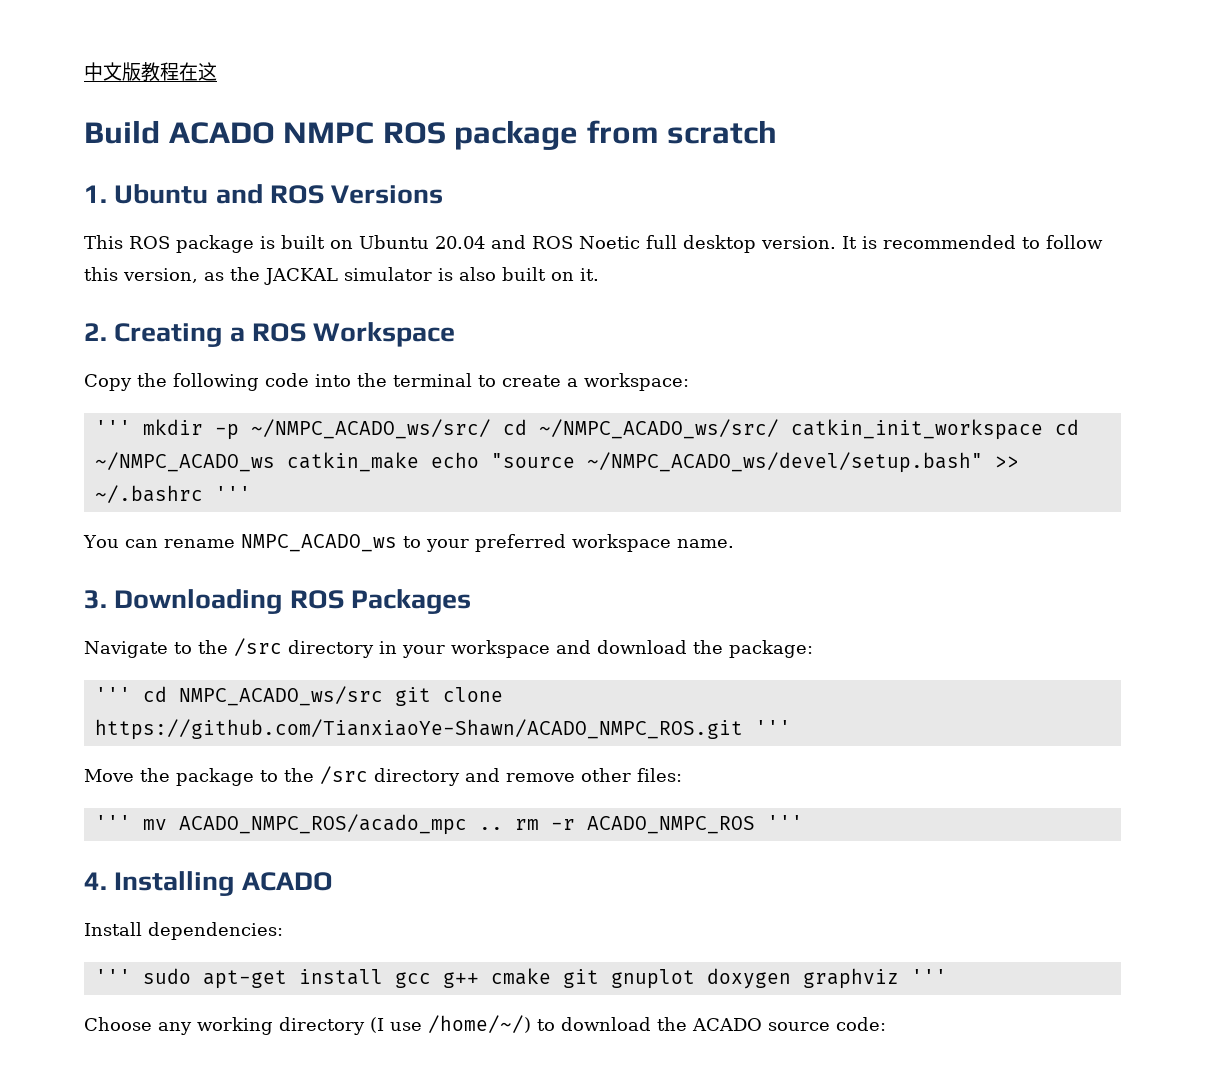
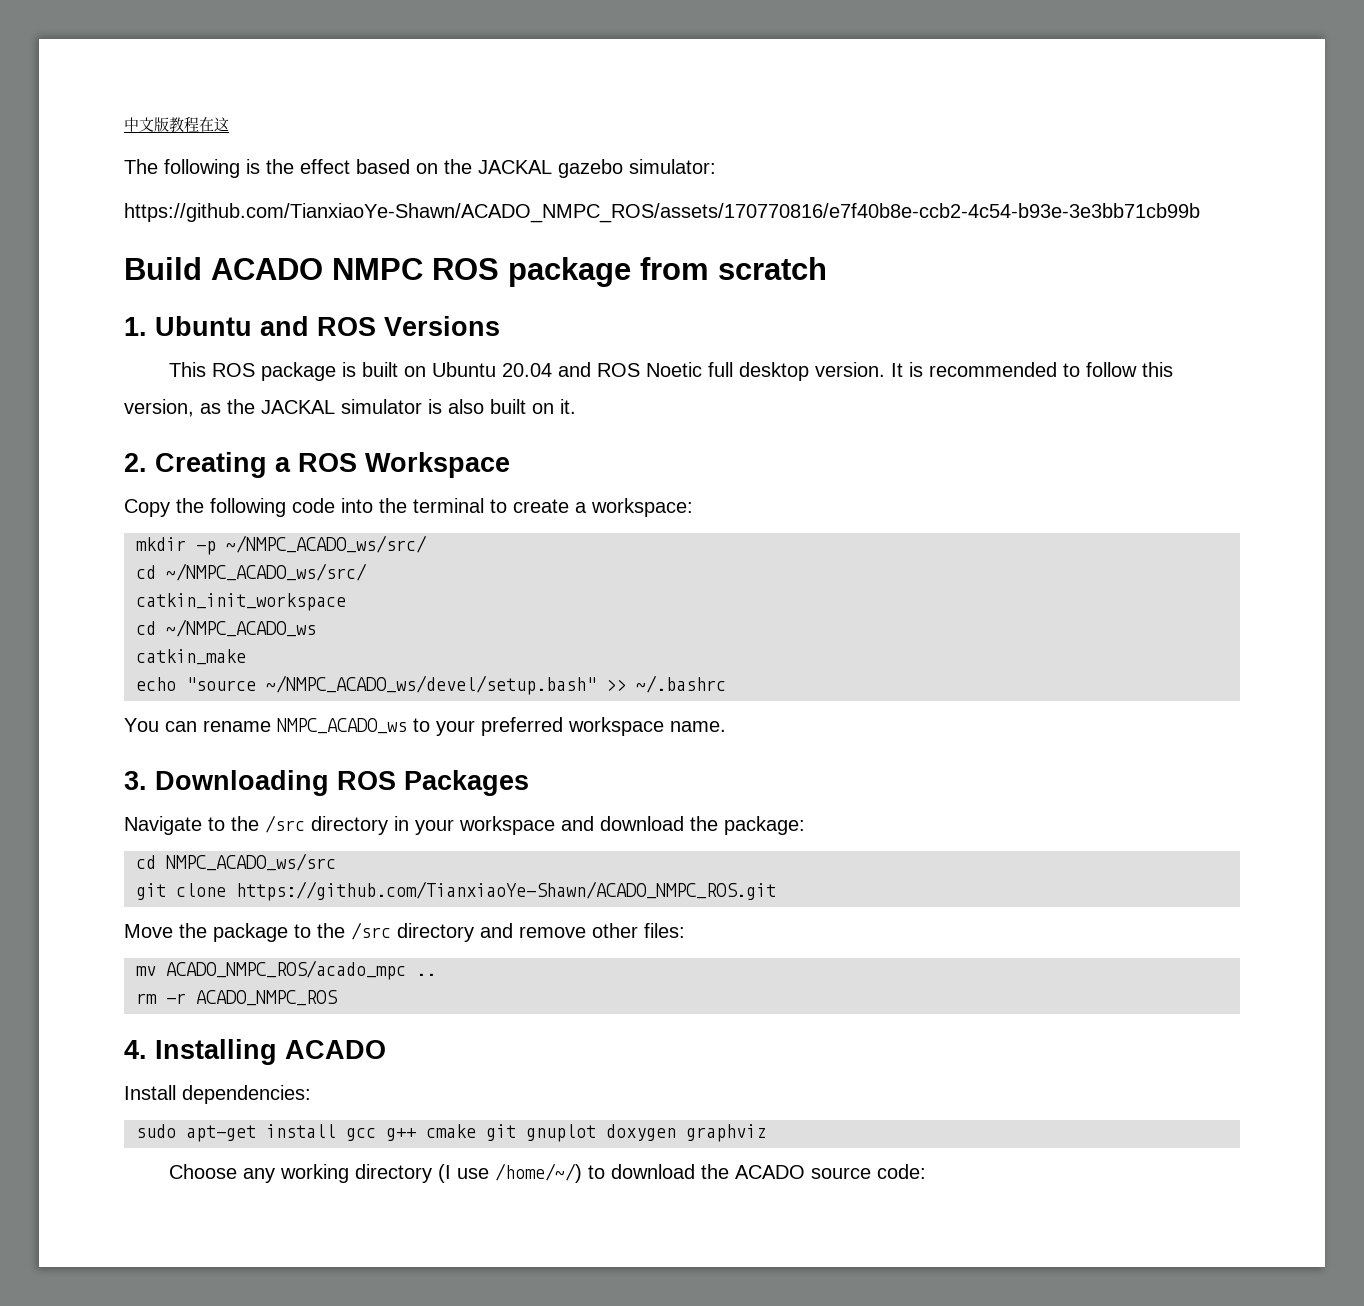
+ The following is the effect based on the JACKAL gazebo simulator:
+ https://github.com/TianxiaoYe-Shawn/ACADO_NMPC_ROS/assets/170770816/e7f40b8e-ccb2-4c54-b93e-3e3bb71cb99b
- ''' mkdir -p ~/NMPC_ACADO_ws/src/ cd ~/NMPC_ACADO_ws/src/ catkin_init_workspace cd ~/NMPC_ACADO_ws catkin_make echo "source ~/NMPC_ACADO_ws/devel/setup.bash" >> ~/.bashrc '''
+ mkdir -p ~/NMPC_ACADO_ws/src/
+ cd ~/NMPC_ACADO_ws/src/
+ catkin_init_workspace
+ cd ~/NMPC_ACADO_ws
+ catkin_make
+ echo "source ~/NMPC_ACADO_ws/devel/setup.bash" >> ~/.bashrc
- ''' cd NMPC_ACADO_ws/src git clone https://github.com/TianxiaoYe-Shawn/ACADO_NMPC_ROS.git '''
+ cd NMPC_ACADO_ws/src
+ git clone https://github.com/TianxiaoYe-Shawn/ACADO_NMPC_ROS.git
- ''' mv ACADO_NMPC_ROS/acado_mpc .. rm -r ACADO_NMPC_ROS '''
+ mv ACADO_NMPC_ROS/acado_mpc ..
+ rm -r ACADO_NMPC_ROS
- ''' sudo apt-get install gcc g++ cmake git gnuplot doxygen graphviz '''
+ sudo apt-get install gcc g++ cmake git gnuplot doxygen graphviz

